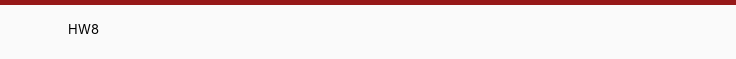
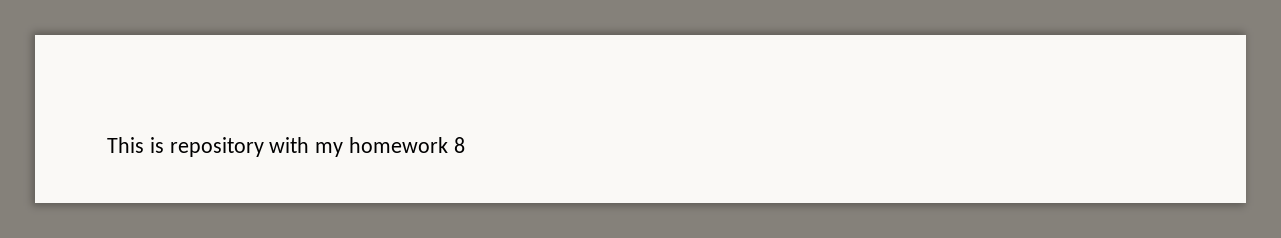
- HW8
+ This is repository with my homework 8

